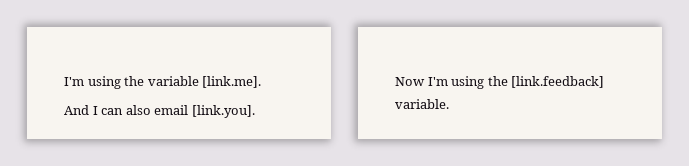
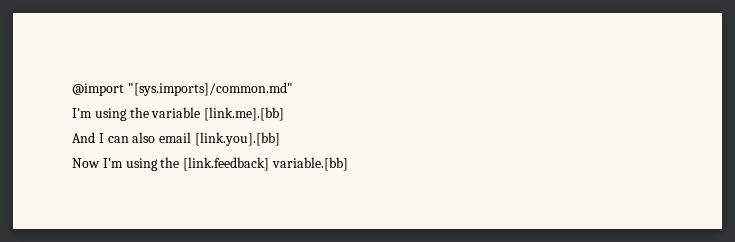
+ @import "[sys.imports]/common.md"
- I'm using the variable [link.me].
+ I'm using the variable [link.me].[bb]
- And I can also email [link.you].
+ And I can also email [link.you].[bb]
- Now I'm using the [link.feedback] variable.
+ Now I'm using the [link.feedback] variable.[bb]

